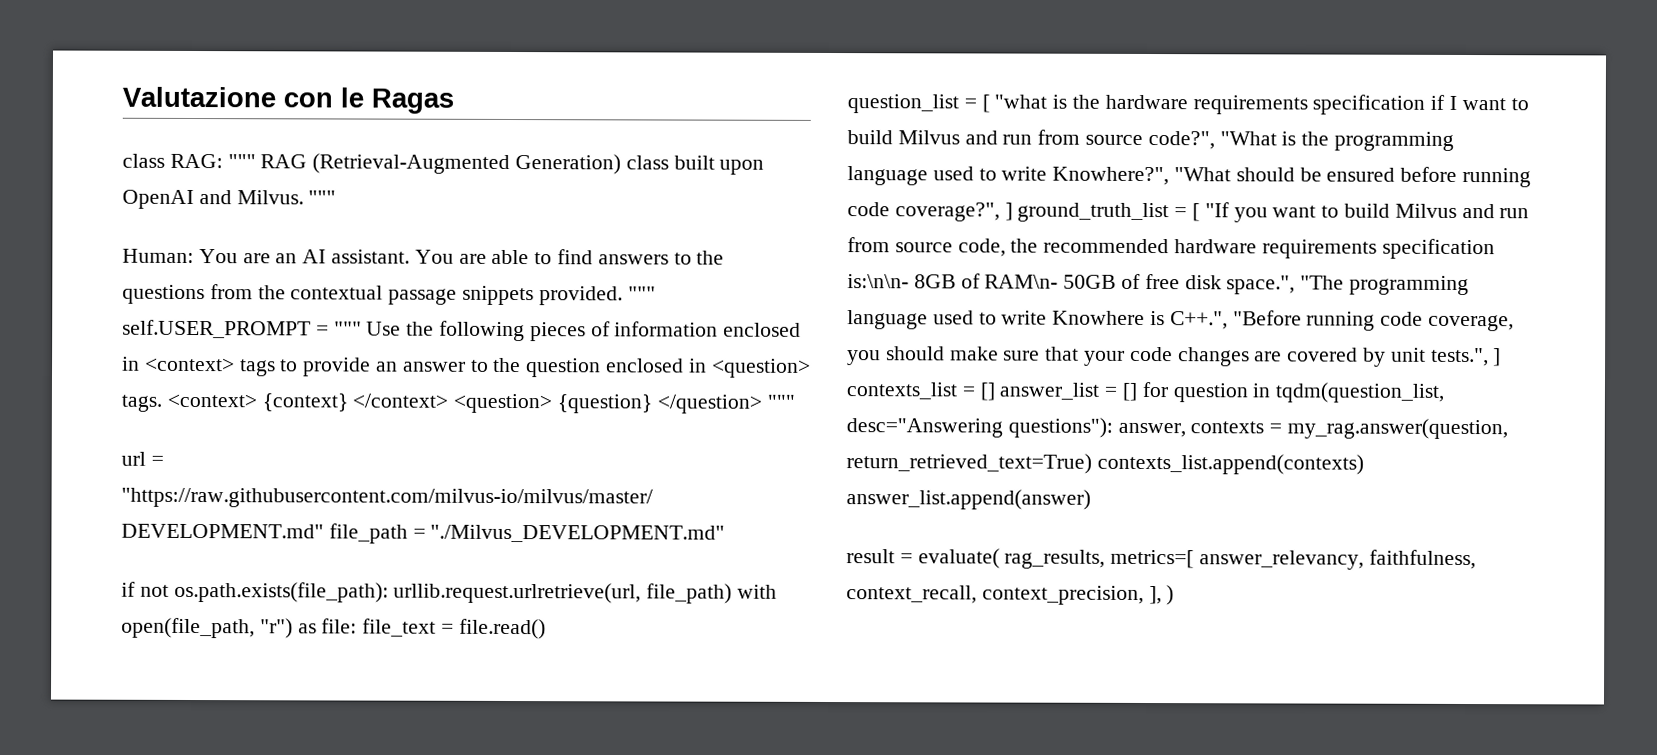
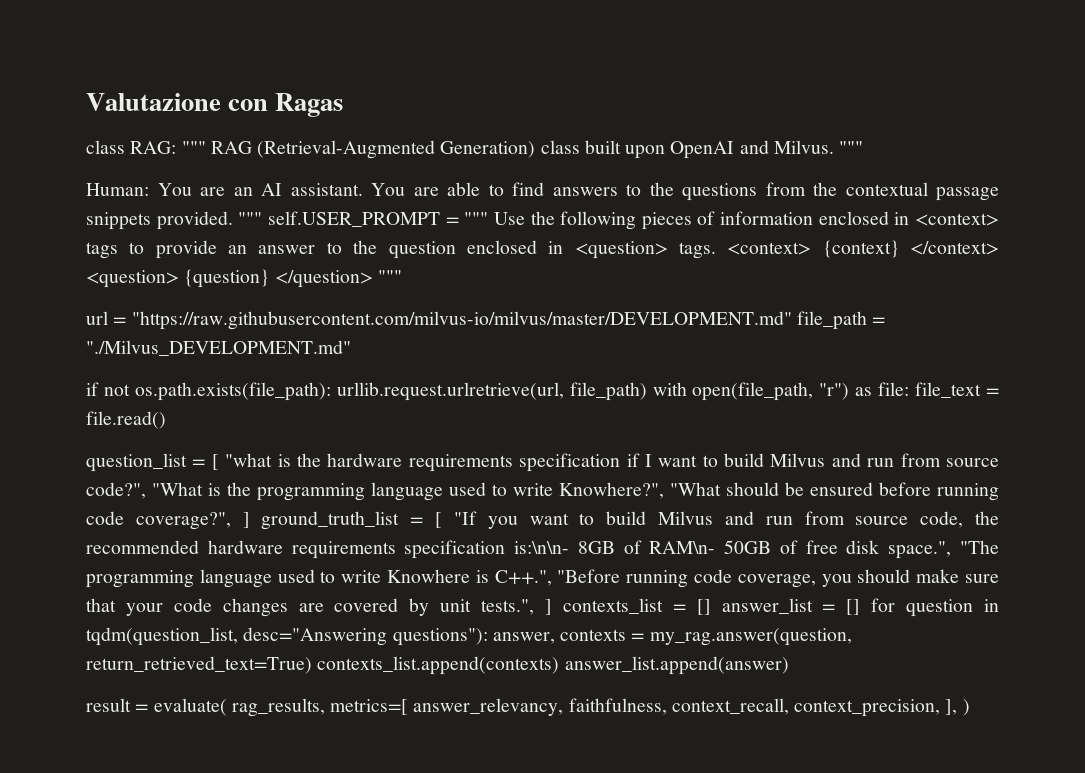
- Valutazione con le Ragas
+ Valutazione con Ragas

